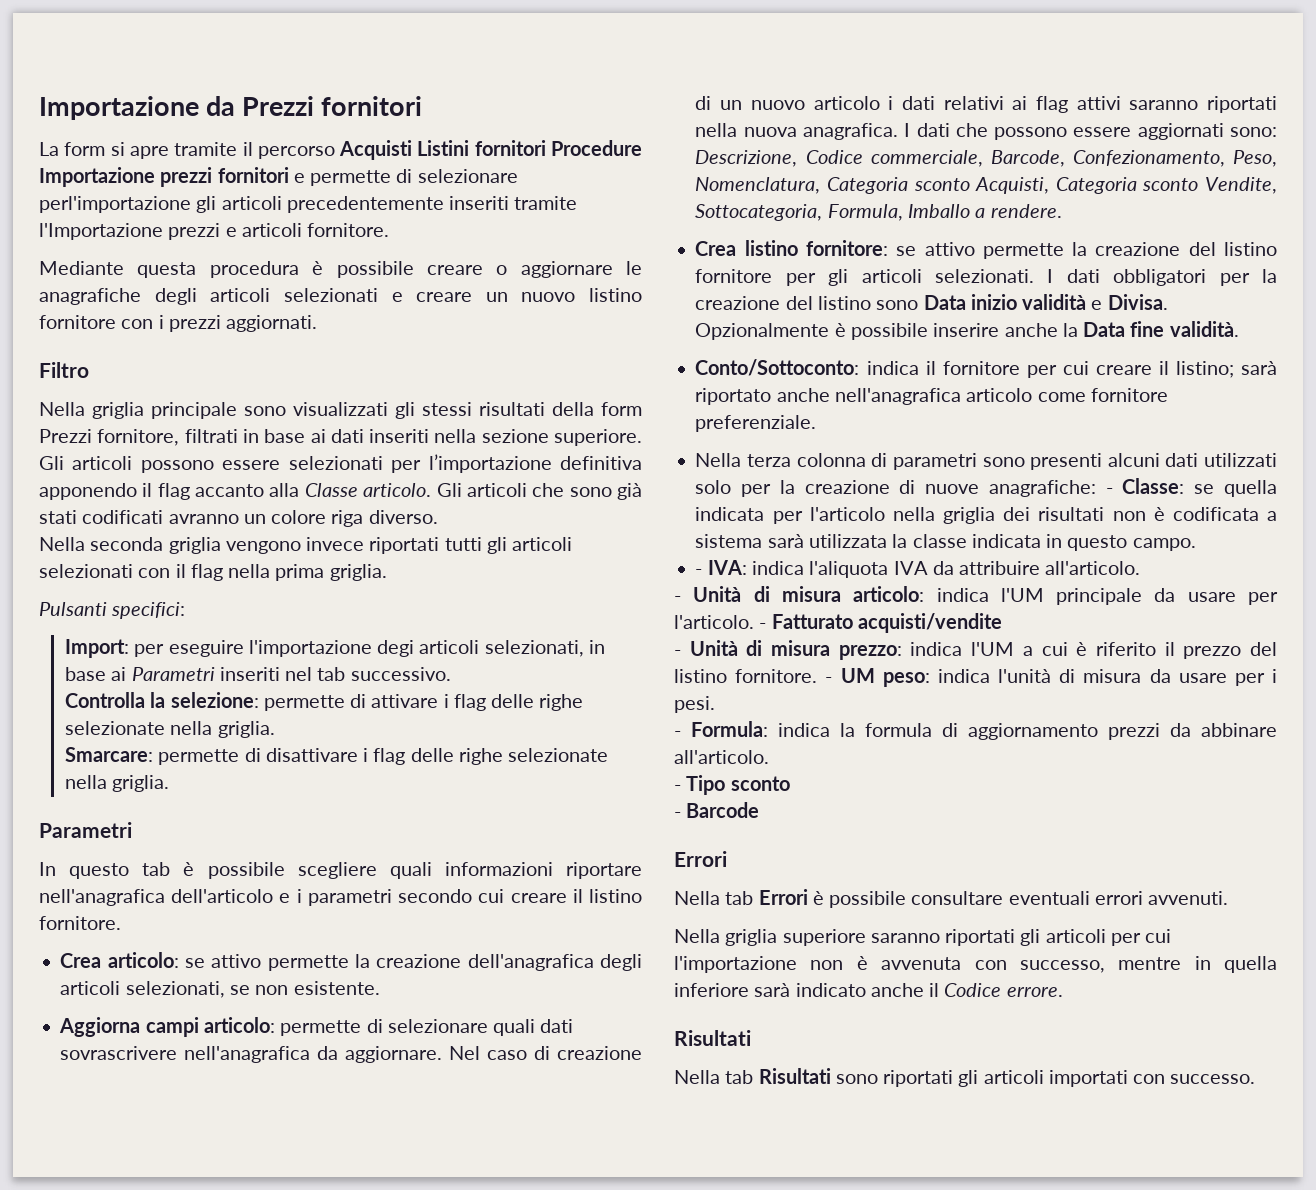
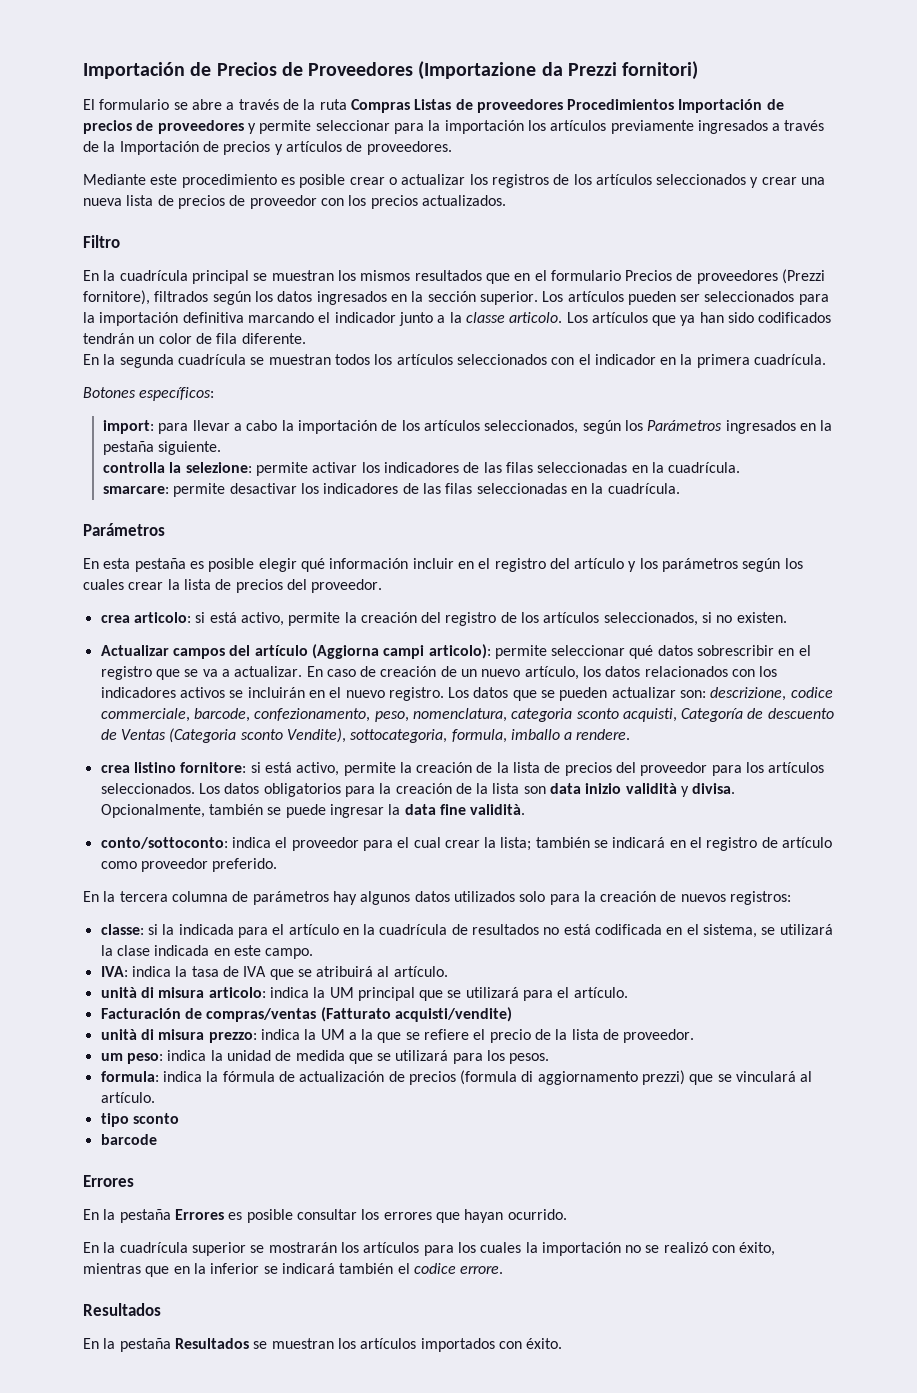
- Importazione da Prezzi fornitori
- La form si apre tramite il percorso Acquisti Listini fornitori Procedure Importazione prezzi fornitori e permette di selezionare perl'importazione gli articoli precedentemente inseriti tramite l'Importazione prezzi e articoli fornitore.
- Mediante questa procedura è possibile creare o aggiornare le anagrafiche degli articoli selezionati e creare un nuovo listino fornitore con i prezzi aggiornati.
+ Importación de Precios de Proveedores (Importazione da Prezzi fornitori)
+ El formulario se abre a través de la ruta Compras Listas de proveedores Procedimientos Importación de precios de proveedores y permite seleccionar para la importación los artículos previamente ingresados a través de la Importación de precios y artículos de proveedores.
+ Mediante este procedimiento es posible crear o actualizar los registros de los artículos seleccionados y crear una nueva lista de precios de proveedor con los precios actualizados.
  Filtro
- Nella griglia principale sono visualizzati gli stessi risultati della form Prezzi fornitore, filtrati in base ai dati inseriti nella sezione superiore. Gli articoli possono essere selezionati per l’importazione definitiva apponendo il flag accanto alla Classe articolo. Gli articoli che sono già stati codificati avranno un colore riga diverso.
- Nella seconda griglia vengono invece riportati tutti gli articoli selezionati con il flag nella prima griglia.
- Pulsanti specifici:
- Import: per eseguire l'importazione degi articoli selezionati, in base ai Parametri inseriti nel tab successivo.
- Controlla la selezione: permette di attivare i flag delle righe selezionate nella griglia.
- Smarcare: permette di disattivare i flag delle righe selezionate nella griglia.
- Parametri
- In questo tab è possibile scegliere quali informazioni riportare nell'anagrafica dell'articolo e i parametri secondo cui creare il listino fornitore.
- Crea articolo: se attivo permette la creazione dell'anagrafica degli articoli selezionati, se non esistente.
- Aggiorna campi articolo: permette di selezionare quali dati sovrascrivere nell'anagrafica da aggiornare. Nel caso di creazione di un nuovo articolo i dati relativi ai flag attivi saranno riportati nella nuova anagrafica. I dati che possono essere aggiornati sono: Descrizione, Codice commerciale, Barcode, Confezionamento, Peso, Nomenclatura, Categoria sconto Acquisti, Categoria sconto Vendite, Sottocategoria, Formula, Imballo a rendere.
+ En la cuadrícula principal se muestran los mismos resultados que en el formulario Precios de proveedores (Prezzi fornitore), filtrados según los datos ingresados en la sección superior. Los artículos pueden ser seleccionados para la importación definitiva marcando el indicador junto a la classe articolo. Los artículos que ya han sido codificados tendrán un color de fila diferente.
+ En la segunda cuadrícula se muestran todos los artículos seleccionados con el indicador en la primera cuadrícula.
+ Botones específicos:
+ import: para llevar a cabo la importación de los artículos seleccionados, según los Parámetros ingresados en la pestaña siguiente.
+ controlla la selezione: permite activar los indicadores de las filas seleccionadas en la cuadrícula.
+ smarcare: permite desactivar los indicadores de las filas seleccionadas en la cuadrícula.
+ Parámetros
+ En esta pestaña es posible elegir qué información incluir en el registro del artículo y los parámetros según los cuales crear la lista de precios del proveedor.
+ crea articolo: si está activo, permite la creación del registro de los artículos seleccionados, si no existen.
+ Actualizar campos del artículo (Aggiorna campi articolo): permite seleccionar qué datos sobrescribir en el registro que se va a actualizar. En caso de creación de un nuevo artículo, los datos relacionados con los indicadores activos se incluirán en el nuevo registro. Los datos que se pueden actualizar son: descrizione, codice commerciale, barcode, confezionamento, peso, nomenclatura, categoria sconto acquisti, Categoría de descuento de Ventas (Categoria sconto Vendite), sottocategoria, formula, imballo a rendere.
- Crea listino fornitore: se attivo permette la creazione del listino fornitore per gli articoli selezionati. I dati obbligatori per la creazione del listino sono Data inizio validità e Divisa. Opzionalmente è possibile inserire anche la Data fine validità.
- Conto/Sottoconto: indica il fornitore per cui creare il listino; sarà riportato anche nell'anagrafica articolo come fornitore preferenziale.
- Nella terza colonna di parametri sono presenti alcuni dati utilizzati solo per la creazione di nuove anagrafiche: - Classe: se quella indicata per l'articolo nella griglia dei risultati non è codificata a sistema sarà utilizzata la classe indicata in questo campo.
+ crea listino fornitore: si está activo, permite la creación de la lista de precios del proveedor para los artículos seleccionados. Los datos obligatorios para la creación de la lista son data inizio validità y divisa. Opcionalmente, también se puede ingresar la data fine validità.
+ conto/sottoconto: indica el proveedor para el cual crear la lista; también se indicará en el registro de artículo como proveedor preferido.
+ En la tercera columna de parámetros hay algunos datos utilizados solo para la creación de nuevos registros:
+ classe: si la indicada para el artículo en la cuadrícula de resultados no está codificada en el sistema, se utilizará la clase indicada en este campo.
- - IVA: indica l'aliquota IVA da attribuire all'articolo.
- - Unità di misura articolo: indica l'UM principale da usare per l'articolo. - Fatturato acquisti/vendite
- - Unità di misura prezzo: indica l'UM a cui è riferito il prezzo del listino fornitore. - UM peso: indica l'unità di misura da usare per i pesi.
- - Formula: indica la formula di aggiornamento prezzi da abbinare all'articolo.
- - Tipo sconto
- - Barcode
- Errori
- Nella tab Errori è possibile consultare eventuali errori avvenuti.
- Nella griglia superiore saranno riportati gli articoli per cui l'importazione non è avvenuta con successo, mentre in quella inferiore sarà indicato anche il Codice errore.
- Risultati
- Nella tab Risultati sono riportati gli articoli importati con successo.
+ IVA: indica la tasa de IVA que se atribuirá al artículo.
+ unità di misura articolo: indica la UM principal que se utilizará para el artículo.
+ Facturación de compras/ventas (Fatturato acquisti/vendite)
+ unità di misura prezzo: indica la UM a la que se refiere el precio de la lista de proveedor.
+ um peso: indica la unidad de medida que se utilizará para los pesos.
+ formula: indica la fórmula de actualización de precios (formula di aggiornamento prezzi) que se vinculará al artículo.
+ tipo sconto
+ barcode
+ Errores
+ En la pestaña Errores es posible consultar los errores que hayan ocurrido.
+ En la cuadrícula superior se mostrarán los artículos para los cuales la importación no se realizó con éxito, mientras que en la inferior se indicará también el codice errore.
+ Resultados
+ En la pestaña Resultados se muestran los artículos importados con éxito.

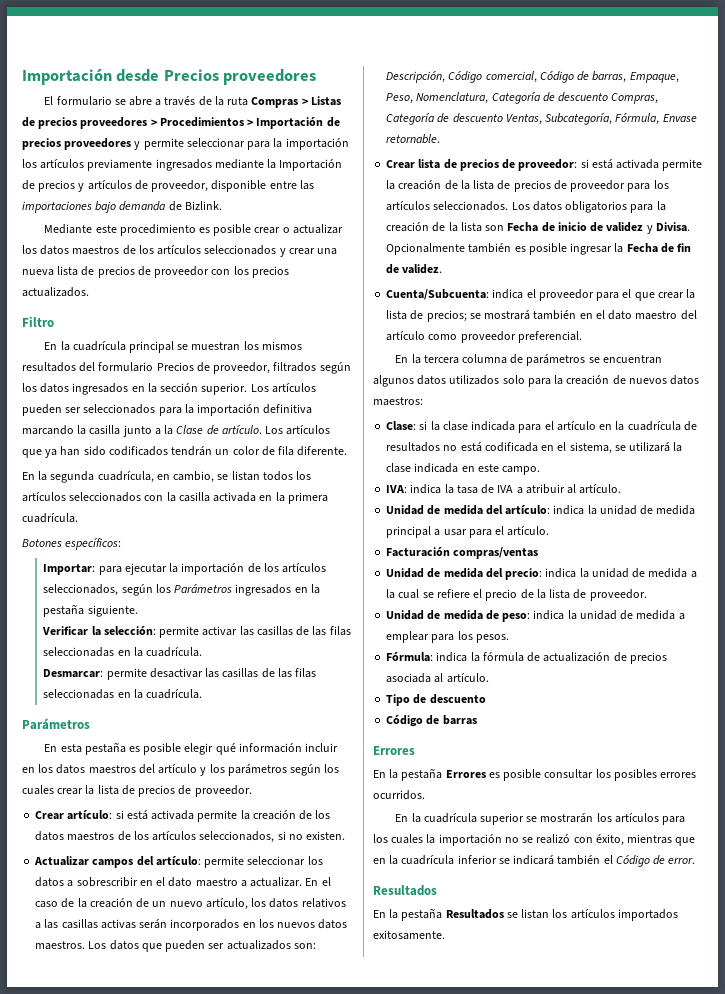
- Importación de Precios de Proveedores (Importazione da Prezzi fornitori)
+ Importación desde Precios proveedores
- El formulario se abre a través de la ruta Compras Listas de proveedores Procedimientos Importación de precios de proveedores y permite seleccionar para la importación los artículos previamente ingresados a través de la Importación de precios y artículos de proveedores.
+ El formulario se abre a través de la ruta Compras > Listas de precios proveedores > Procedimientos > Importación de precios proveedores y permite seleccionar para la importación los artículos previamente ingresados mediante la Importación de precios y artículos de proveedor, disponible entre las importaciones bajo demanda de Bizlink.
- Mediante este procedimiento es posible crear o actualizar los registros de los artículos seleccionados y crear una nueva lista de precios de proveedor con los precios actualizados.
+ Mediante este procedimiento es posible crear o actualizar los datos maestros de los artículos seleccionados y crear una nueva lista de precios de proveedor con los precios actualizados.
- En la cuadrícula principal se muestran los mismos resultados que en el formulario Precios de proveedores (Prezzi fornitore), filtrados según los datos ingresados en la sección superior.
+ En la cuadrícula principal se muestran los mismos resultados del formulario Precios de proveedor, filtrados según los datos ingresados en la sección superior.
- Los artículos pueden ser seleccionados para la importación definitiva marcando el indicador junto a la classe articolo.
+ Los artículos pueden ser seleccionados para la importación definitiva marcando la casilla junto a la Clase de artículo.
- En la segunda cuadrícula se muestran todos los artículos seleccionados con el indicador en la primera cuadrícula.
+ En la segunda cuadrícula, en cambio, se listan todos los artículos seleccionados con la casilla activada en la primera cuadrícula.
- import: para llevar a cabo la importación de los artículos seleccionados, según los Parámetros ingresados en la pestaña siguiente.
+ Importar: para ejecutar la importación de los artículos seleccionados, según los Parámetros ingresados en la pestaña siguiente.
- controlla la selezione: permite activar los indicadores de las filas seleccionadas en la cuadrícula.
- smarcare: permite desactivar los indicadores de las filas seleccionadas en la cuadrícula.
+ Verificar la selección: permite activar las casillas de las filas seleccionadas en la cuadrícula.
+ Desmarcar: permite desactivar las casillas de las filas seleccionadas en la cuadrícula.
- En esta pestaña es posible elegir qué información incluir en el registro del artículo y los parámetros según los cuales crear la lista de precios del proveedor.
- crea articolo: si está activo, permite la creación del registro de los artículos seleccionados, si no existen.
+ En esta pestaña es posible elegir qué información incluir en los datos maestros del artículo y los parámetros según los cuales crear la lista de precios de proveedor.
+ Crear artículo: si está activada permite la creación de los datos maestros de los artículos seleccionados, si no existen.
- Actualizar campos del artículo (Aggiorna campi articolo): permite seleccionar qué datos sobrescribir en el registro que se va a actualizar.
+ Actualizar campos del artículo: permite seleccionar los datos a sobrescribir en el dato maestro a actualizar.
- En caso de creación de un nuevo artículo, los datos relacionados con los indicadores activos se incluirán en el nuevo registro. Los datos que se pueden actualizar son: descrizione, codice commerciale, barcode, confezionamento, peso, nomenclatura, categoria sconto acquisti, Categoría de descuento de Ventas (Categoria sconto Vendite), sottocategoria, formula, imballo a rendere.
- crea listino fornitore: si está activo, permite la creación de la lista de precios del proveedor para los artículos seleccionados.
+ En el caso de la creación de un nuevo artículo, los datos relativos a las casillas activas serán incorporados en los nuevos datos maestros. Los datos que pueden ser actualizados son: Descripción, Código comercial, Código de barras, Empaque, Peso, Nomenclatura, Categoría de descuento Compras, Categoría de descuento Ventas, Subcategoría, Fórmula, Envase retornable.
+ Crear lista de precios de proveedor: si está activada permite la creación de la lista de precios de proveedor para los artículos seleccionados.
- Los datos obligatorios para la creación de la lista son data inizio validità y divisa. Opcionalmente, también se puede ingresar la data fine validità.
- conto/sottoconto: indica el proveedor para el cual crear la lista; también se indicará en el registro de artículo como proveedor preferido.
+ Los datos obligatorios para la creación de la lista son Fecha de inicio de validez y Divisa. Opcionalmente también es posible ingresar la Fecha de fin de validez.
+ Cuenta/Subcuenta: indica el proveedor para el que crear la lista de precios; se mostrará también en el dato maestro del artículo como proveedor preferencial.
- En la tercera columna de parámetros hay algunos datos utilizados solo para la creación de nuevos registros:
- classe: si la indicada para el artículo en la cuadrícula de resultados no está codificada en el sistema, se utilizará la clase indicada en este campo.
+ En la tercera columna de parámetros se encuentran algunos datos utilizados solo para la creación de nuevos datos maestros:
+ Clase: si la clase indicada para el artículo en la cuadrícula de resultados no está codificada en el sistema, se utilizará la clase indicada en este campo.
- IVA: indica la tasa de IVA que se atribuirá al artículo.
- unità di misura articolo: indica la UM principal que se utilizará para el artículo.
- Facturación de compras/ventas (Fatturato acquisti/vendite)
- unità di misura prezzo: indica la UM a la que se refiere el precio de la lista de proveedor.
+ IVA: indica la tasa de IVA a atribuir al artículo.
+ Unidad de medida del artículo: indica la unidad de medida principal a usar para el artículo.
+ Facturación compras/ventas
+ Unidad de medida del precio: indica la unidad de medida a la cual se refiere el precio de la lista de proveedor.
- um peso: indica la unidad de medida que se utilizará para los pesos.
+ Unidad de medida de peso: indica la unidad de medida a emplear para los pesos.
- formula: indica la fórmula de actualización de precios (formula di aggiornamento prezzi) que se vinculará al artículo.
- tipo sconto
- barcode
+ Fórmula: indica la fórmula de actualización de precios asociada al artículo.
+ Tipo de descuento
+ Código de barras
- En la pestaña Errores es posible consultar los errores que hayan ocurrido.
+ En la pestaña Errores es posible consultar los posibles errores ocurridos.
- En la cuadrícula superior se mostrarán los artículos para los cuales la importación no se realizó con éxito, mientras que en la inferior se indicará también el codice errore.
+ En la cuadrícula superior se mostrarán los artículos para los cuales la importación no se realizó con éxito, mientras que en la cuadrícula inferior se indicará también el Código de error.
- En la pestaña Resultados se muestran los artículos importados con éxito.
+ En la pestaña Resultados se listan los artículos importados exitosamente.

